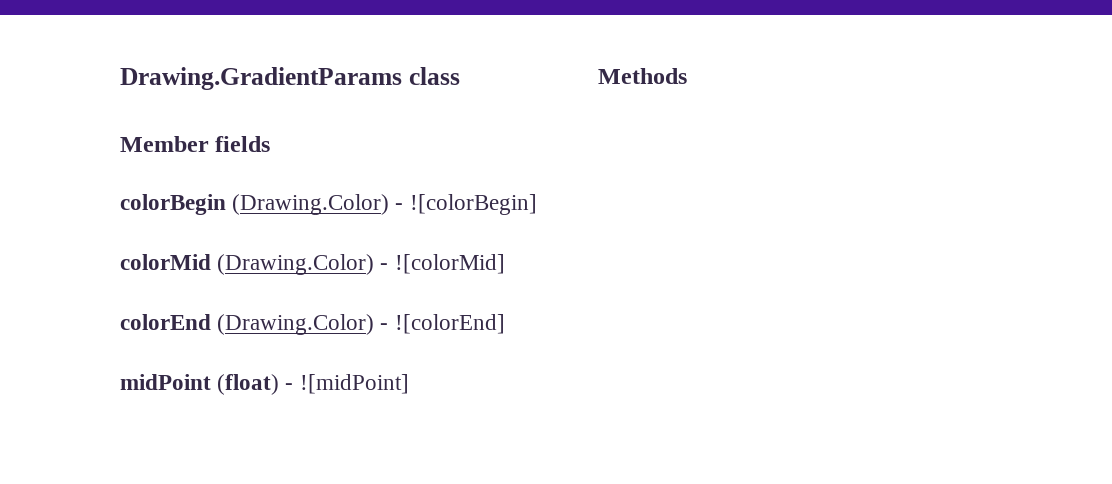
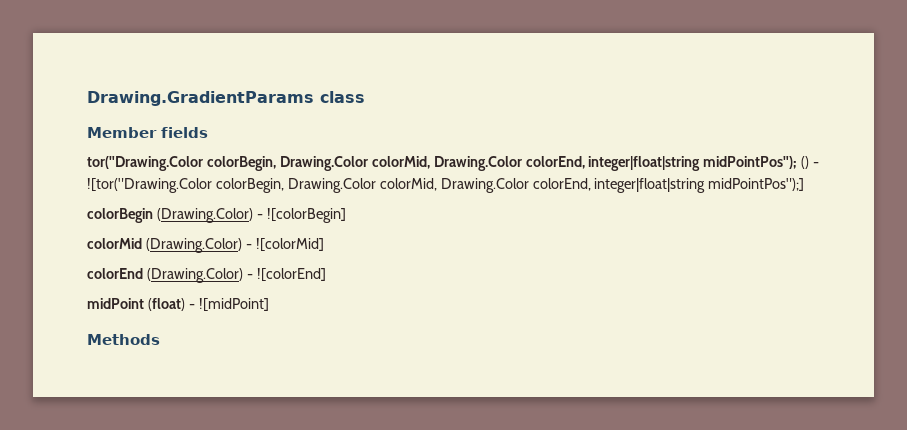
+ tor("Drawing.Color colorBegin, Drawing.Color colorMid, Drawing.Color colorEnd, integer|float|string midPointPos"); () - ![tor("Drawing.Color colorBegin, Drawing.Color colorMid, Drawing.Color colorEnd, integer|float|string midPointPos");]

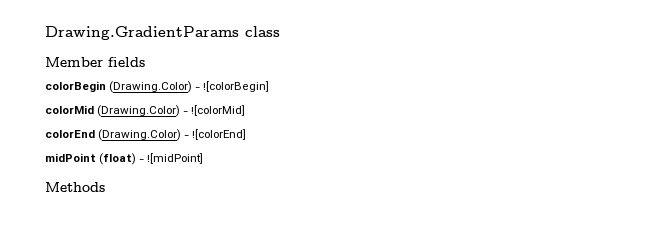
- tor("Drawing.Color colorBegin, Drawing.Color colorMid, Drawing.Color colorEnd, integer|float|string midPointPos"); () - ![tor("Drawing.Color colorBegin, Drawing.Color colorMid, Drawing.Color colorEnd, integer|float|string midPointPos");]

